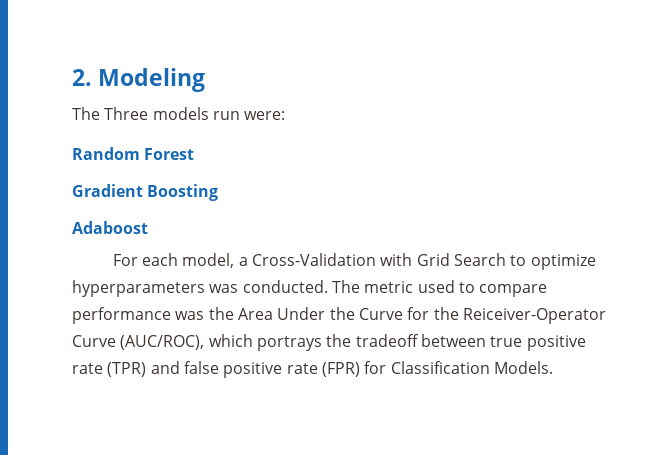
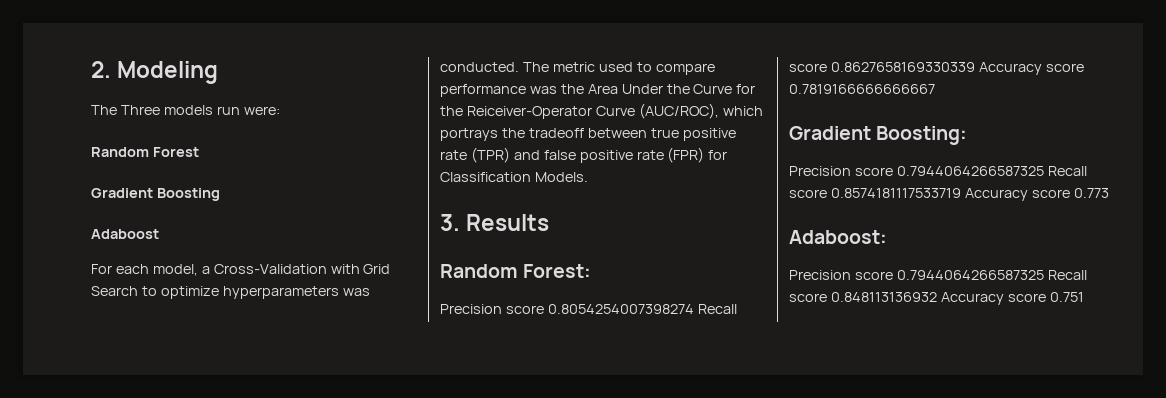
+ 3. Results
+ Random Forest:
+ Precision score 0.8054254007398274 Recall score 0.8627658169330339 Accuracy score 0.7819166666666667
+ Gradient Boosting:
+ Precision score 0.7944064266587325 Recall score 0.8574181117533719 Accuracy score 0.773
+ Adaboost:
+ Precision score 0.7944064266587325 Recall score 0.848113136932 Accuracy score 0.751

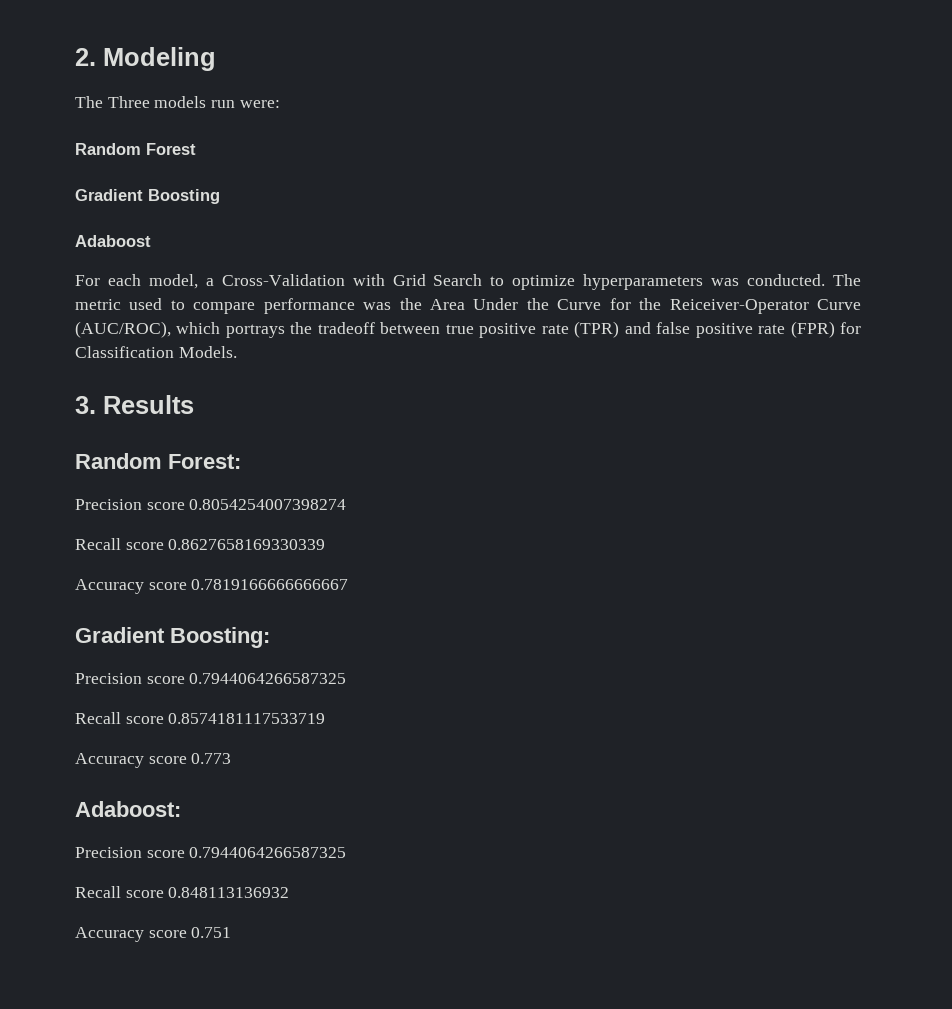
- Precision score 0.8054254007398274 Recall score 0.8627658169330339 Accuracy score 0.7819166666666667
+ Precision score 0.8054254007398274
+ Recall score 0.8627658169330339
+ Accuracy score 0.7819166666666667
  Gradient Boosting:
- Precision score 0.7944064266587325 Recall score 0.8574181117533719 Accuracy score 0.773
+ Precision score 0.7944064266587325
+ Recall score 0.8574181117533719
+ Accuracy score 0.773
  Adaboost:
- Precision score 0.7944064266587325 Recall score 0.848113136932 Accuracy score 0.751
+ Precision score 0.7944064266587325
+ Recall score 0.848113136932
+ Accuracy score 0.751

